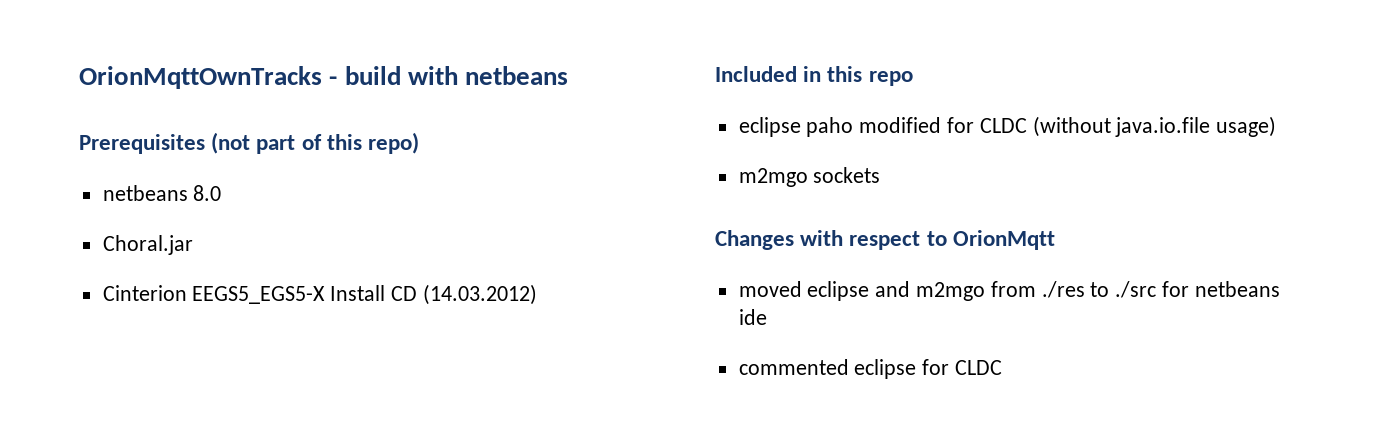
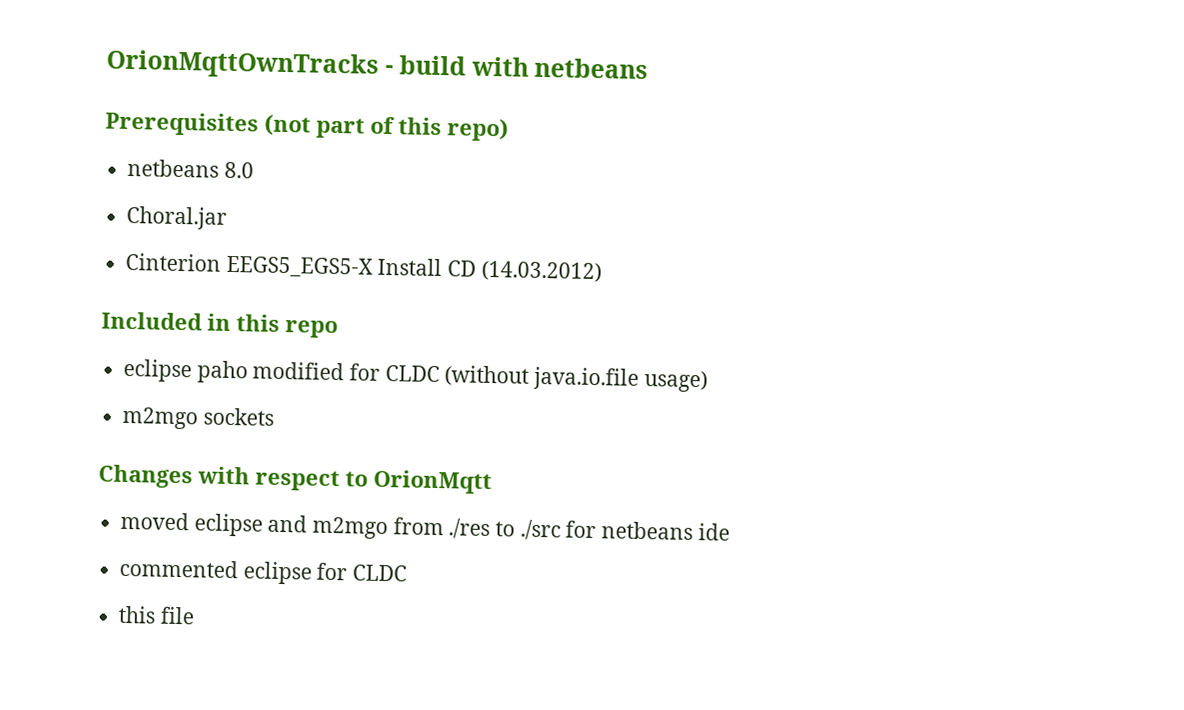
+ this file

